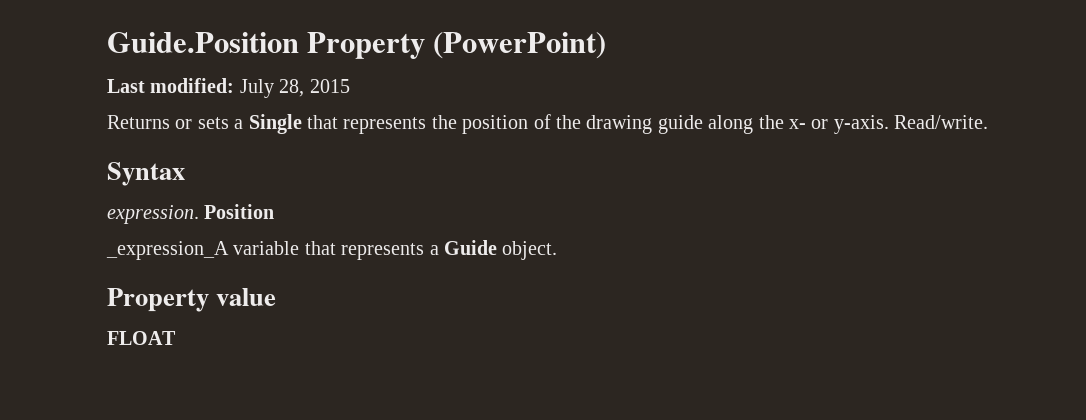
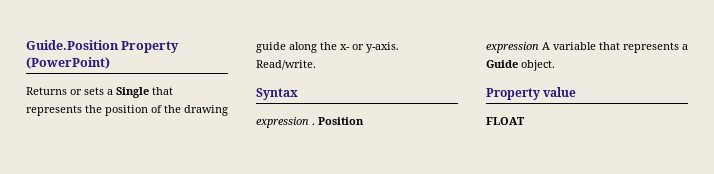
- Last modified: July 28, 2015
- expression.
+ expression .
- _expression_A variable that represents a Guide object.
+ expression A variable that represents a Guide object.

